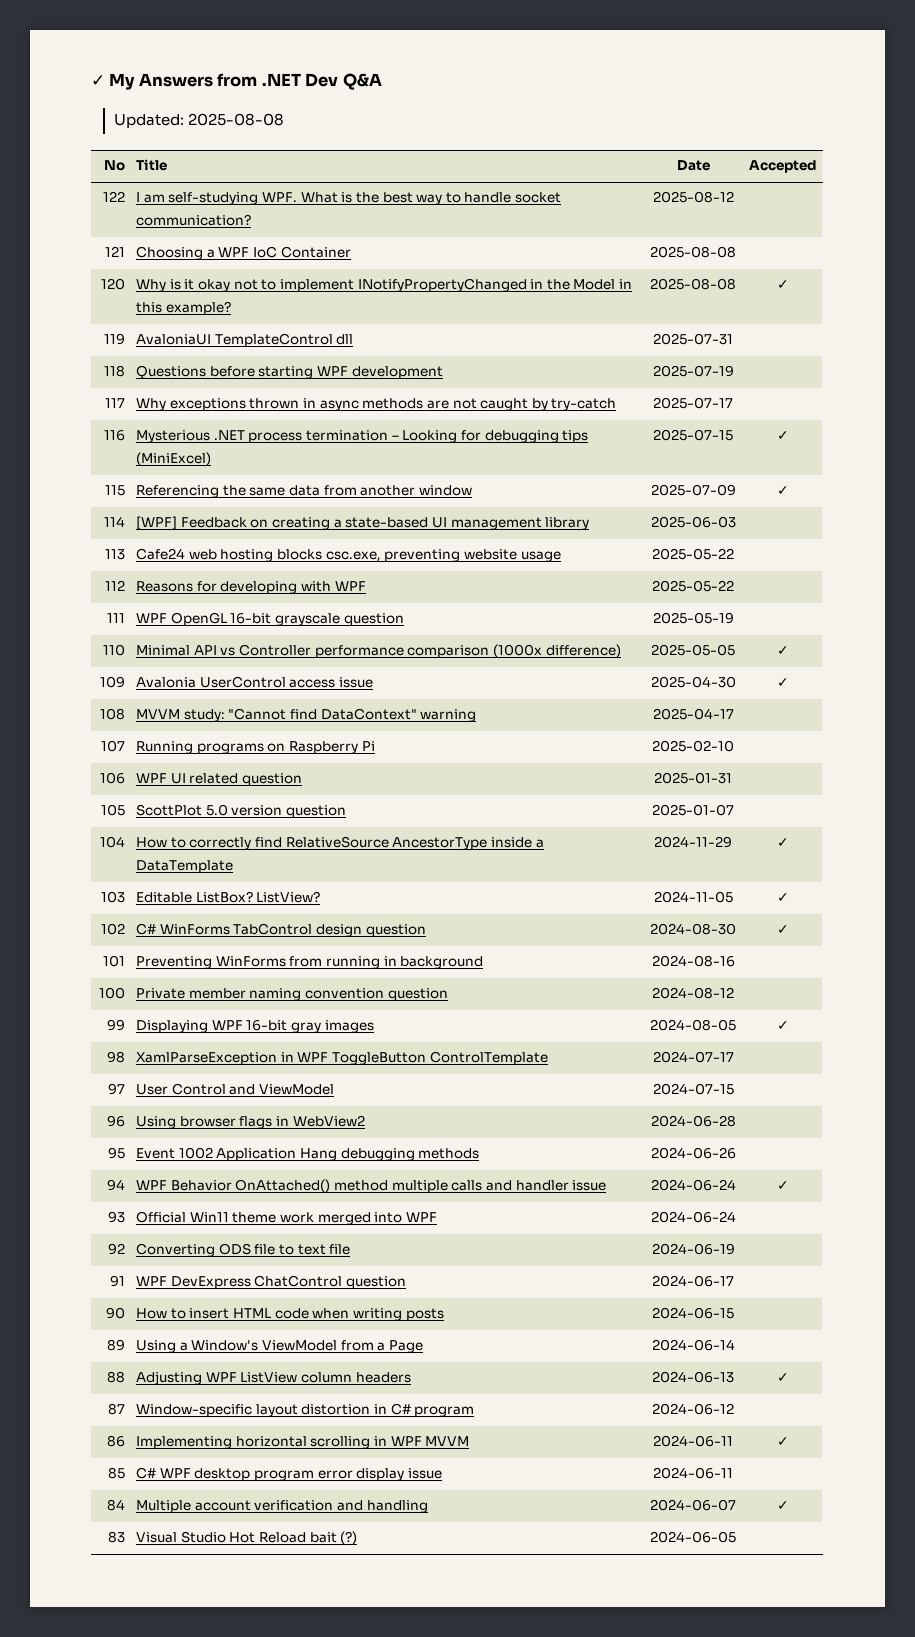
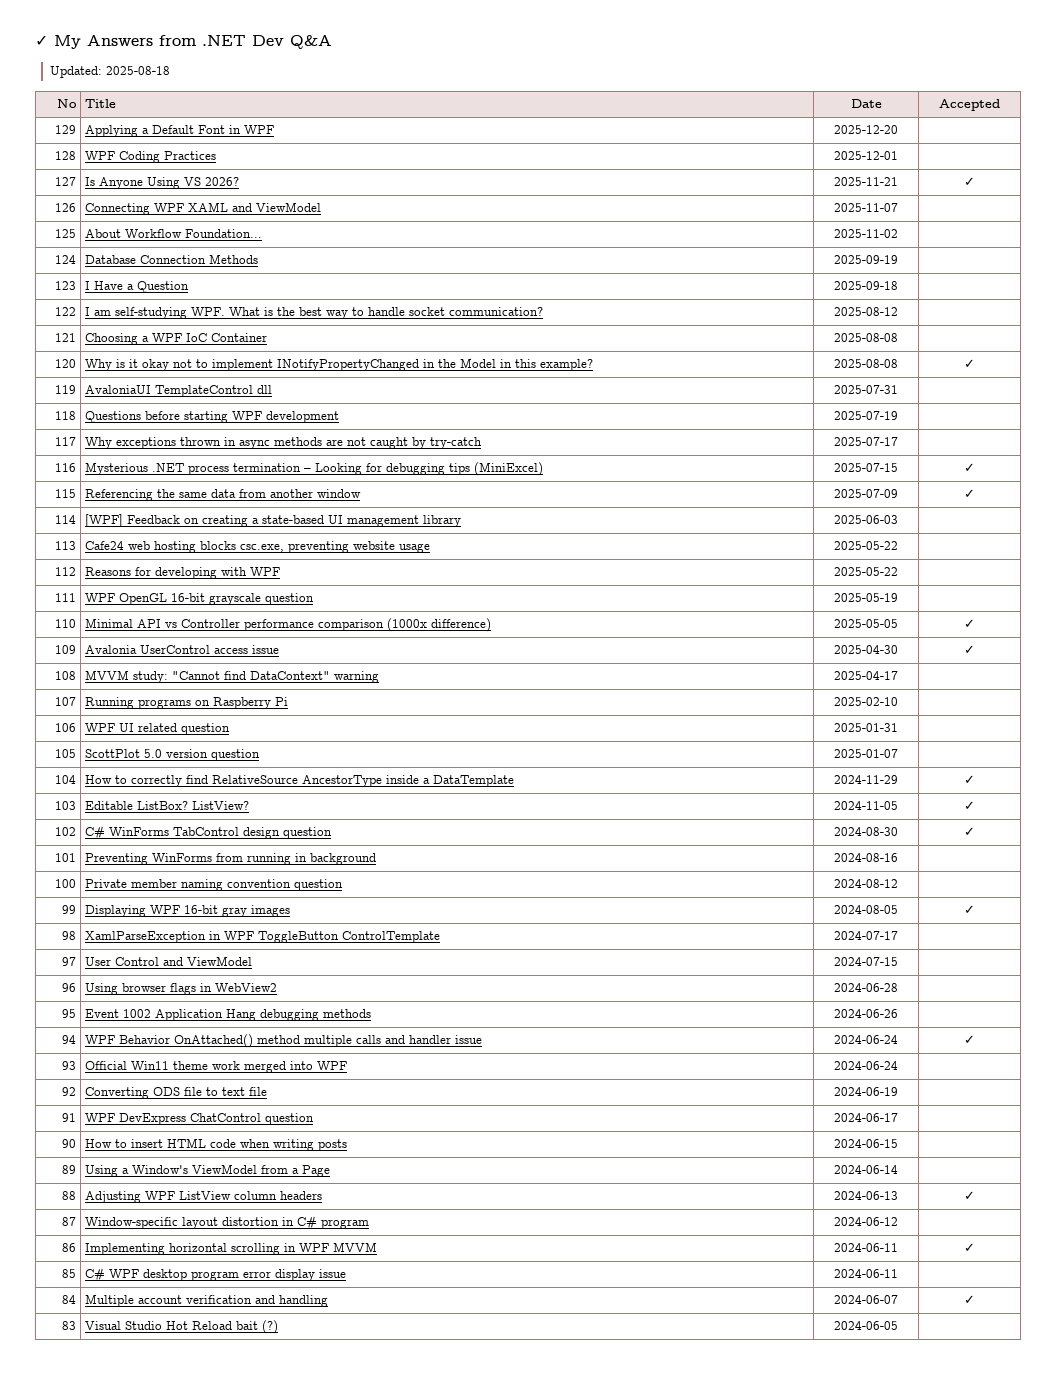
- Updated: 2025-08-08
+ Updated: 2025-08-18
+ 129 | Applying a Default Font in WPF | 2025-12-20 |
+ 128 | WPF Coding Practices | 2025-12-01 |
+ 127 | Is Anyone Using VS 2026? | 2025-11-21 | ✓
+ 126 | Connecting WPF XAML and ViewModel | 2025-11-07 |
+ 125 | About Workflow Foundation... | 2025-11-02 |
+ 124 | Database Connection Methods | 2025-09-19 |
+ 123 | I Have a Question | 2025-09-18 |

